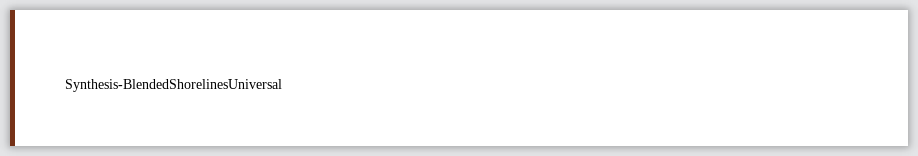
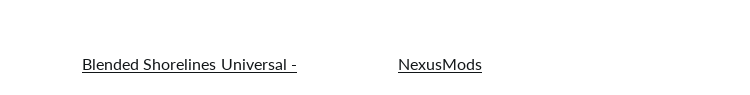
- Synthesis-BlendedShorelinesUniversal
+ Blended Shorelines Universal - NexusMods

